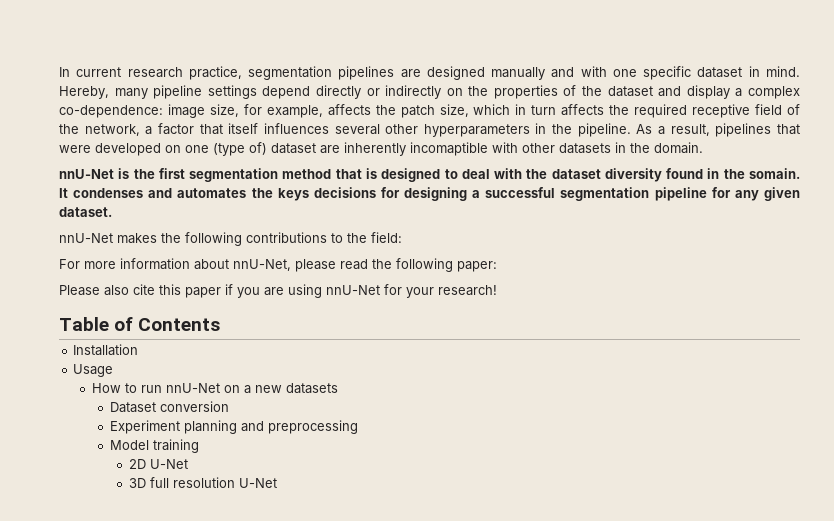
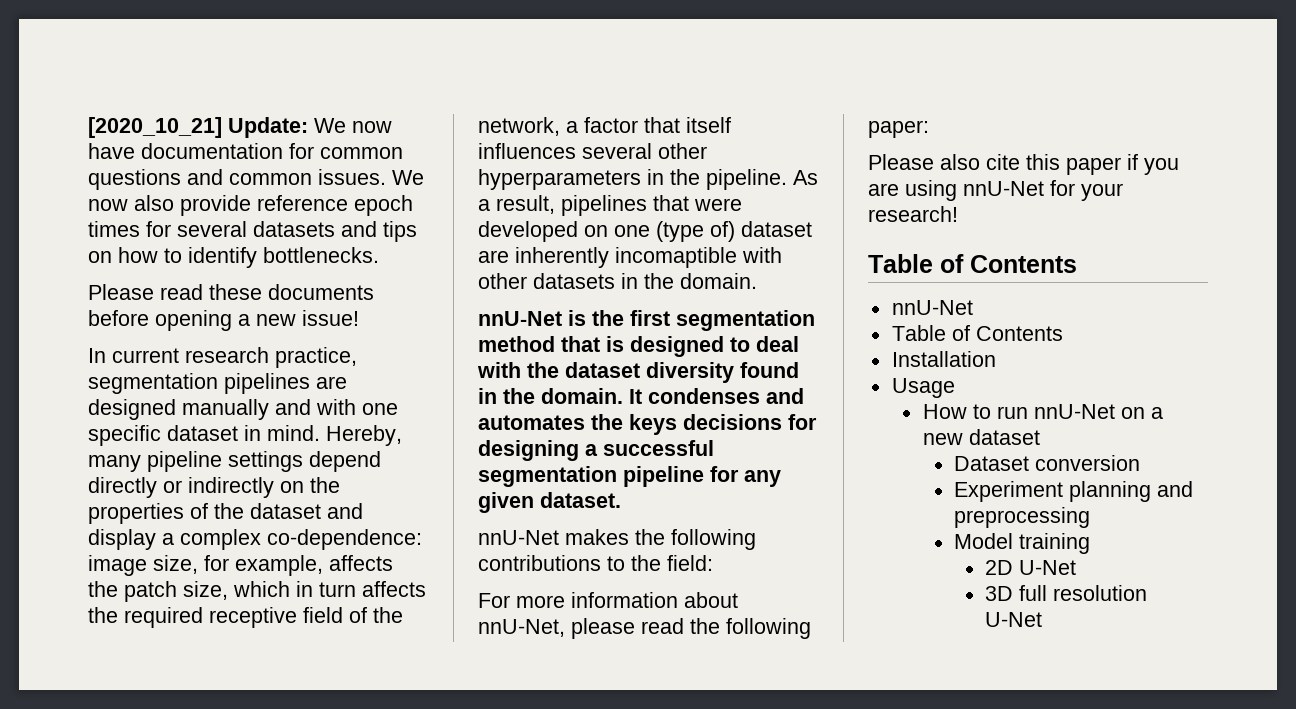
+ [2020_10_21] Update: We now have documentation for common questions and common issues. We now also provide reference epoch times for several datasets and tips on how to identify bottlenecks.
+ Please read these documents before opening a new issue!
- nnU-Net is the first segmentation method that is designed to deal with the dataset diversity found in the somain.
+ nnU-Net is the first segmentation method that is designed to deal with the dataset diversity found in the domain.
  Please also cite this paper if you are using nnU-Net for your research!
+ Table of Contents
+ nnU-Net
- How to run nnU-Net on a new datasets
+ How to run nnU-Net on a new dataset

